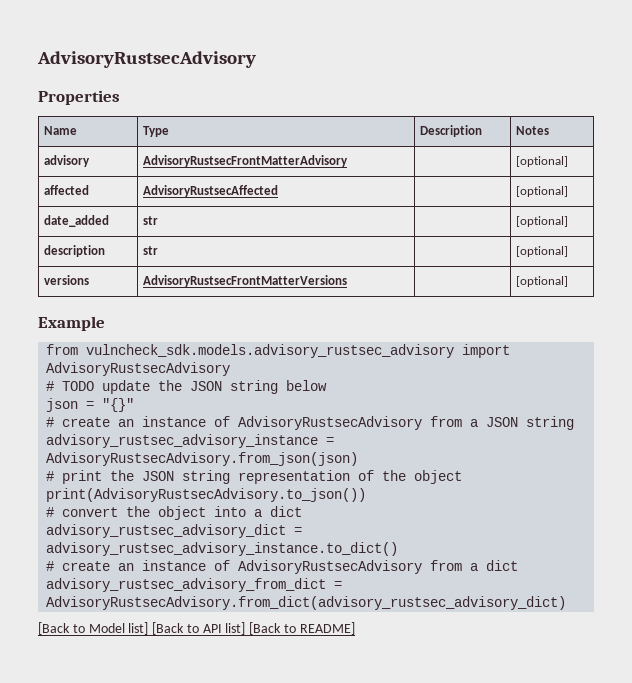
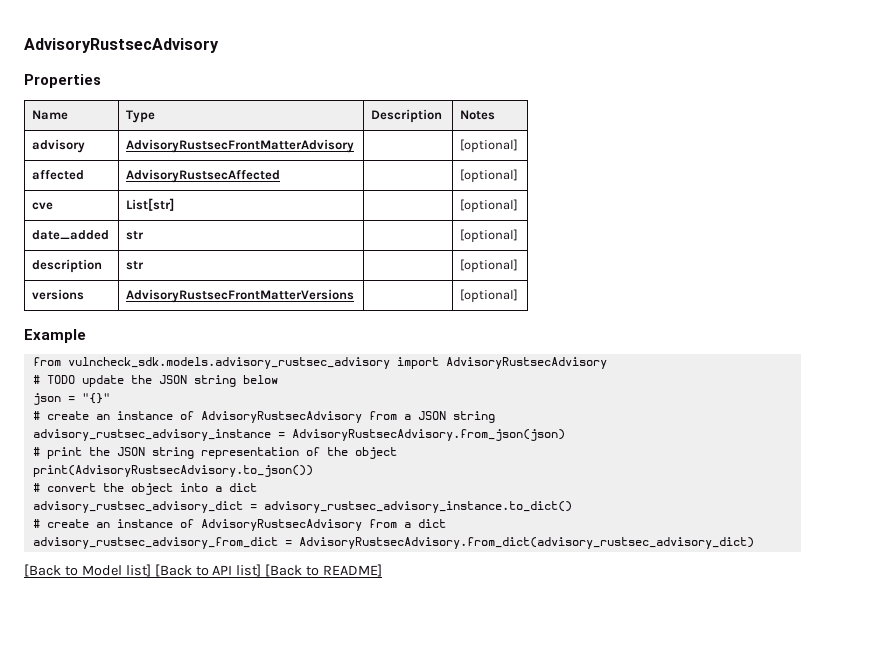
+ cve | List[str] | | [optional]

